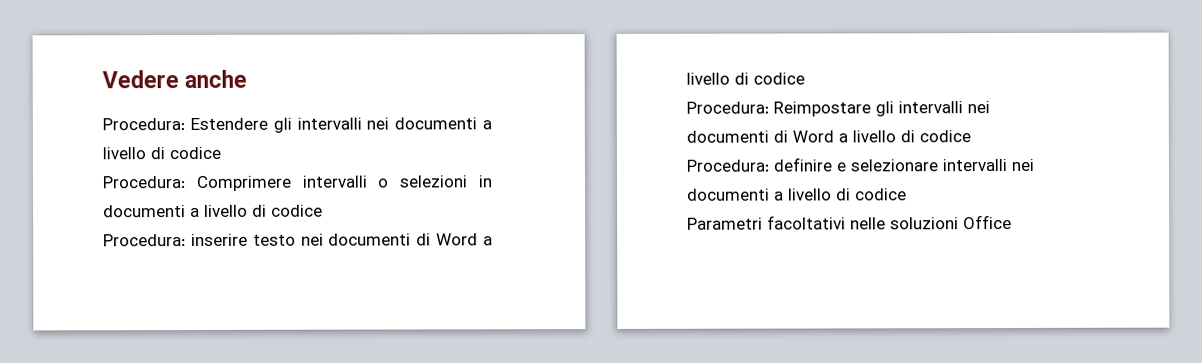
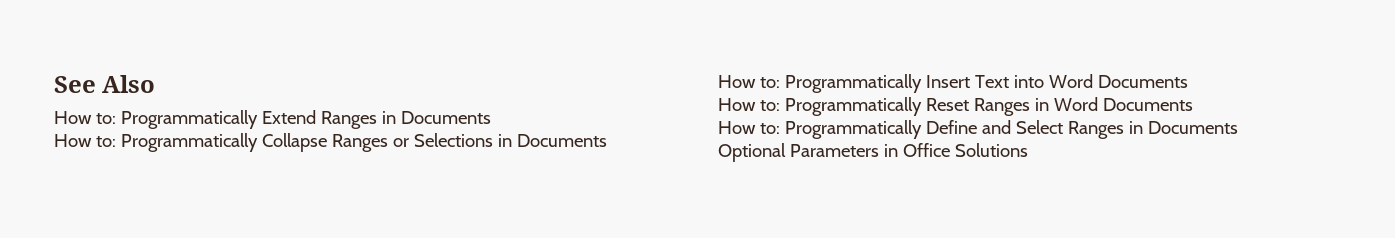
- Vedere anche
- Procedura: Estendere gli intervalli nei documenti a livello di codice
- Procedura: Comprimere intervalli o selezioni in documenti a livello di codice
- Procedura: inserire testo nei documenti di Word a livello di codice
- Procedura: Reimpostare gli intervalli nei documenti di Word a livello di codice
- Procedura: definire e selezionare intervalli nei documenti a livello di codice
- Parametri facoltativi nelle soluzioni Office
+ See Also
+ How to: Programmatically Extend Ranges in Documents
+ How to: Programmatically Collapse Ranges or Selections in Documents
+ How to: Programmatically Insert Text into Word Documents
+ How to: Programmatically Reset Ranges in Word Documents
+ How to: Programmatically Define and Select Ranges in Documents
+ Optional Parameters in Office Solutions

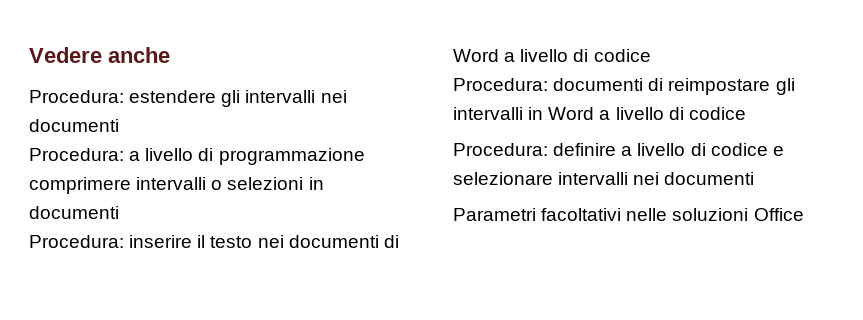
- See Also
- How to: Programmatically Extend Ranges in Documents
- How to: Programmatically Collapse Ranges or Selections in Documents
- How to: Programmatically Insert Text into Word Documents
- How to: Programmatically Reset Ranges in Word Documents
- How to: Programmatically Define and Select Ranges in Documents
- Optional Parameters in Office Solutions
+ Vedere anche
+ Procedura: estendere gli intervalli nei documenti
+ Procedura: a livello di programmazione comprimere intervalli o selezioni in documenti
+ Procedura: inserire il testo nei documenti di Word a livello di codice
+ Procedura: documenti di reimpostare gli intervalli in Word a livello di codice
+ Procedura: definire a livello di codice e selezionare intervalli nei documenti
+ Parametri facoltativi nelle soluzioni Office

